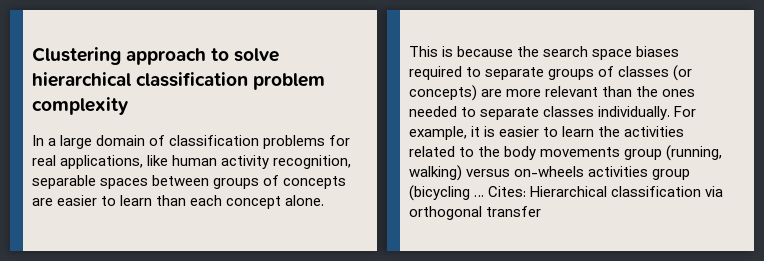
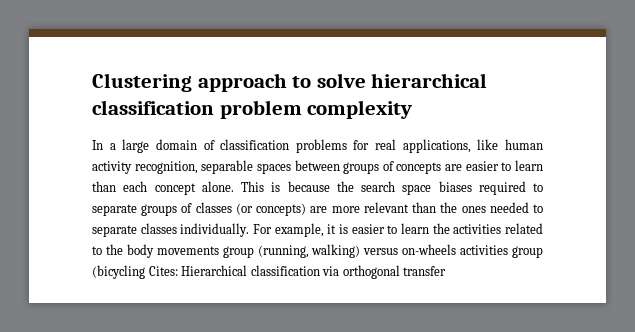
- For example, it is easier to learn the activities related to the body movements group (running, walking) versus on-wheels activities group (bicycling … Cites: Hierarchical classification via orthogonal transfer
+ For example, it is easier to learn the activities related to the body movements group (running, walking) versus on-wheels activities group (bicycling Cites: Hierarchical classification via orthogonal transfer

